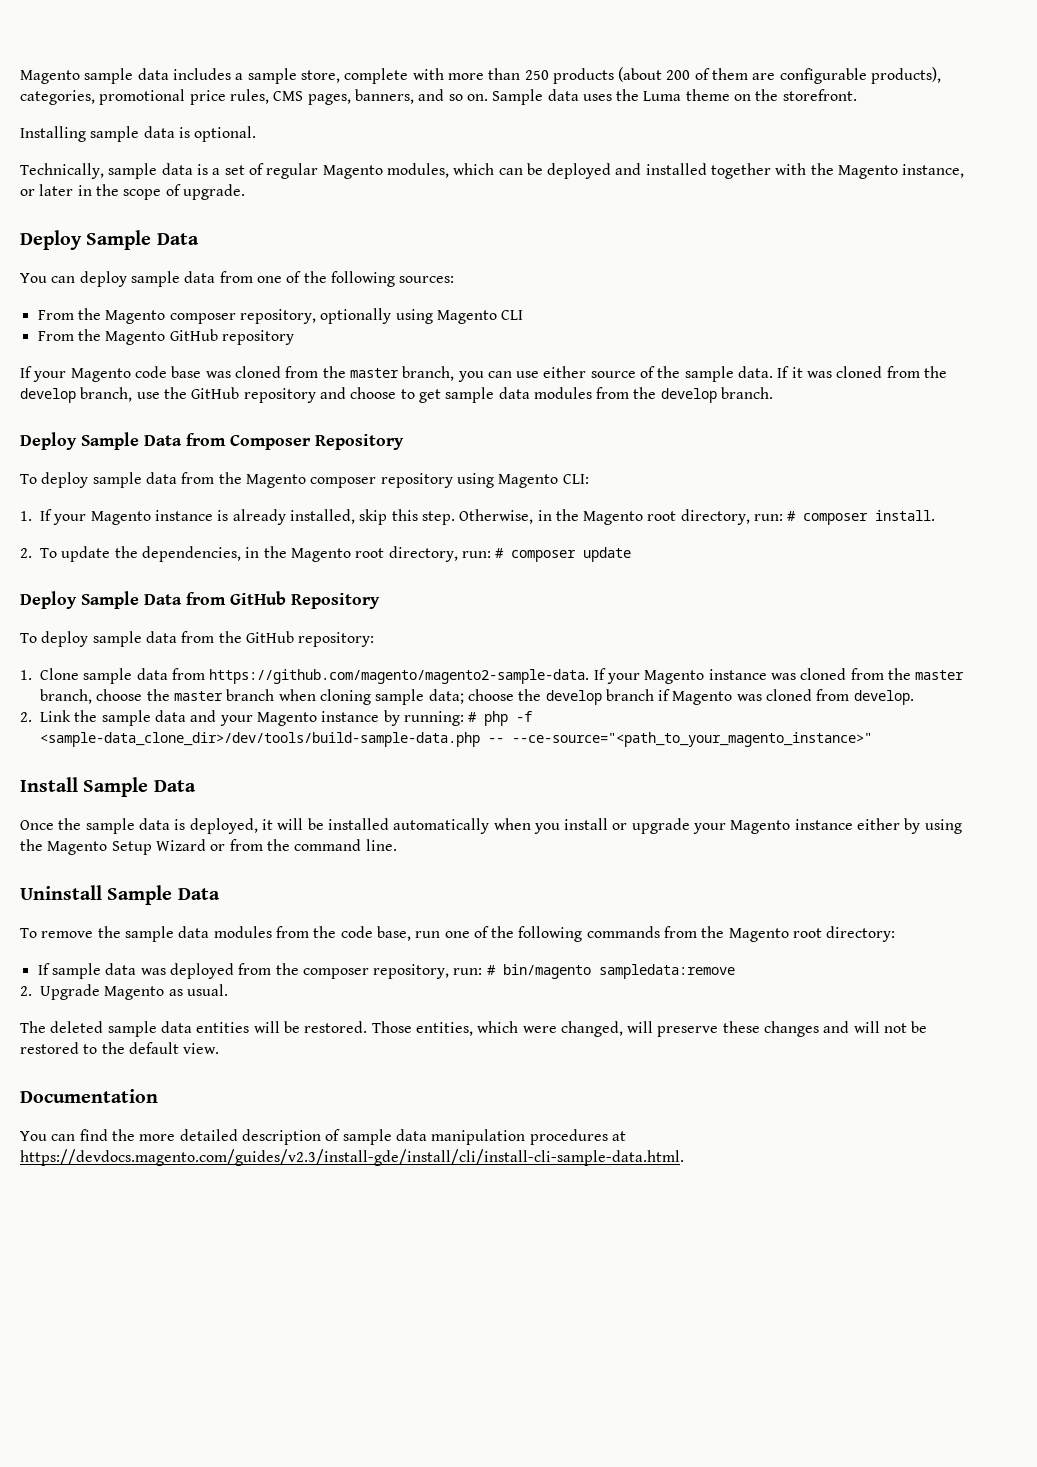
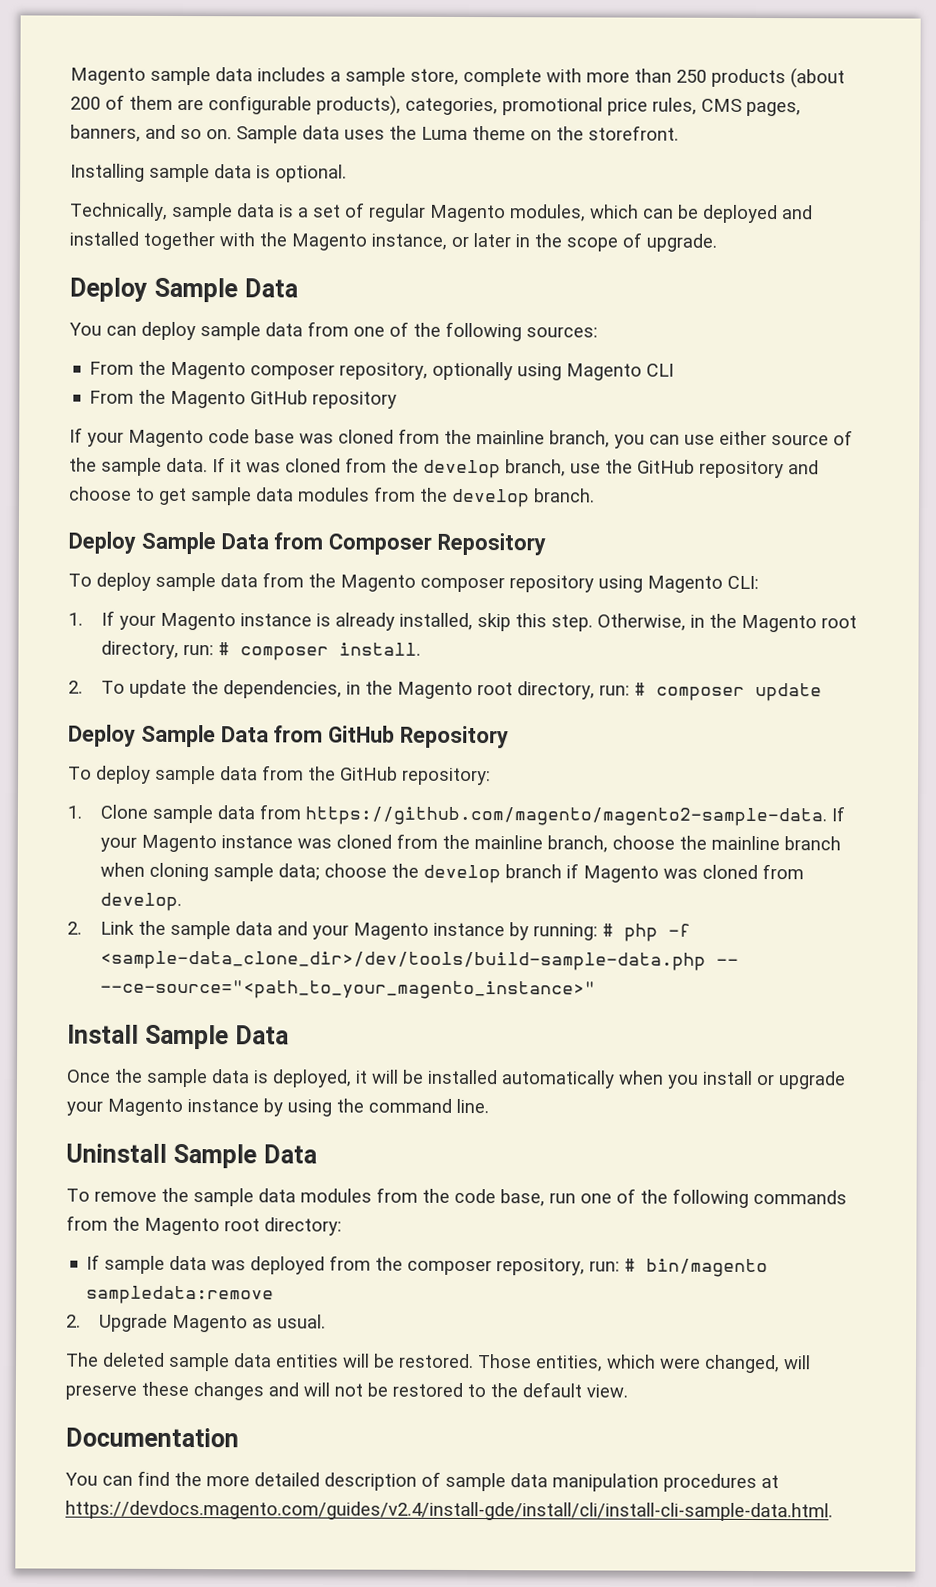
- If your Magento code base was cloned from the master branch, you can use either source of the sample data.
+ If your Magento code base was cloned from the mainline branch, you can use either source of the sample data.
- 1. Clone sample data from https://github.com/magento/magento2-sample-data. If your Magento instance was cloned from the master branch, choose the master branch when cloning sample data; choose the develop branch if Magento was cloned from develop.
+ 1. Clone sample data from https://github.com/magento/magento2-sample-data. If your Magento instance was cloned from the mainline branch, choose the mainline branch when cloning sample data; choose the develop branch if Magento was cloned from develop.
- Once the sample data is deployed, it will be installed automatically when you install or upgrade your Magento instance either by using the Magento Setup Wizard or from the command line.
+ Once the sample data is deployed, it will be installed automatically when you install or upgrade your Magento instance by using the command line.
- You can find the more detailed description of sample data manipulation procedures at https://devdocs.magento.com/guides/v2.3/install-gde/install/cli/install-cli-sample-data.html.
+ You can find the more detailed description of sample data manipulation procedures at https://devdocs.magento.com/guides/v2.4/install-gde/install/cli/install-cli-sample-data.html.

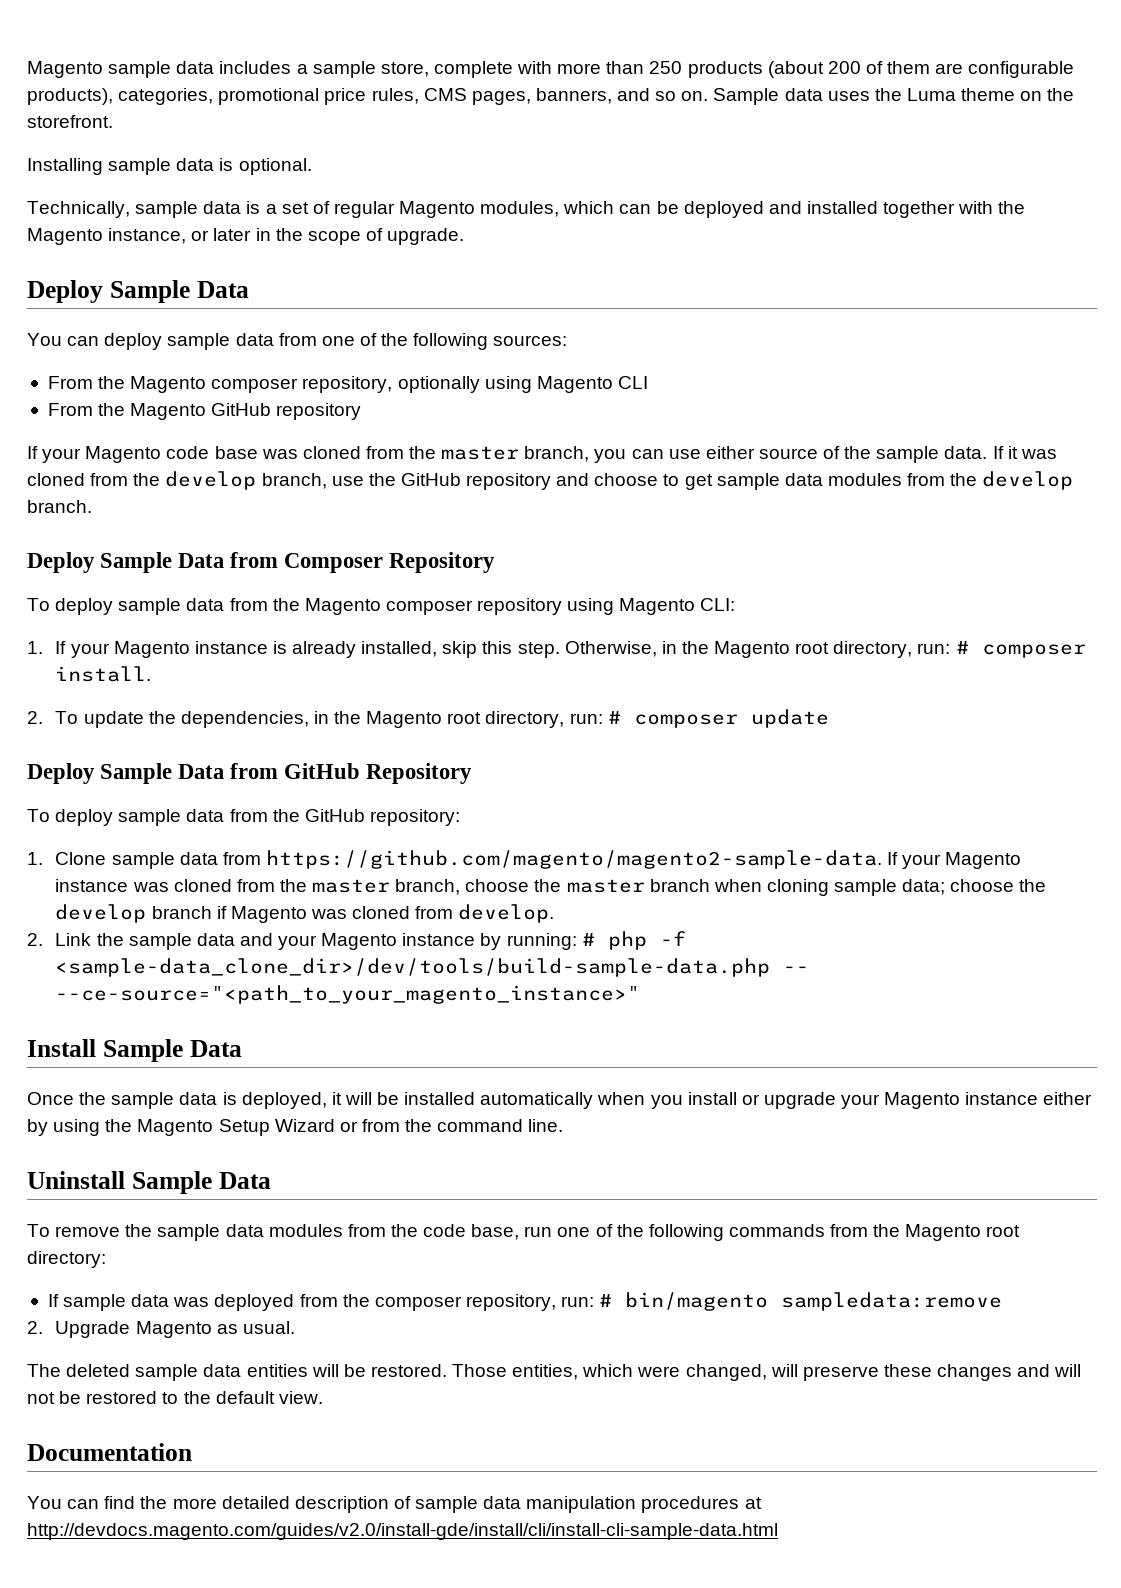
- If your Magento code base was cloned from the mainline branch, you can use either source of the sample data.
+ If your Magento code base was cloned from the master branch, you can use either source of the sample data.
- 1. Clone sample data from https://github.com/magento/magento2-sample-data. If your Magento instance was cloned from the mainline branch, choose the mainline branch when cloning sample data; choose the develop branch if Magento was cloned from develop.
+ 1. Clone sample data from https://github.com/magento/magento2-sample-data. If your Magento instance was cloned from the master branch, choose the master branch when cloning sample data; choose the develop branch if Magento was cloned from develop.
- Once the sample data is deployed, it will be installed automatically when you install or upgrade your Magento instance by using the command line.
+ Once the sample data is deployed, it will be installed automatically when you install or upgrade your Magento instance either by using the Magento Setup Wizard or from the command line.
- You can find the more detailed description of sample data manipulation procedures at https://devdocs.magento.com/guides/v2.4/install-gde/install/cli/install-cli-sample-data.html.
+ You can find the more detailed description of sample data manipulation procedures at http://devdocs.magento.com/guides/v2.0/install-gde/install/cli/install-cli-sample-data.html

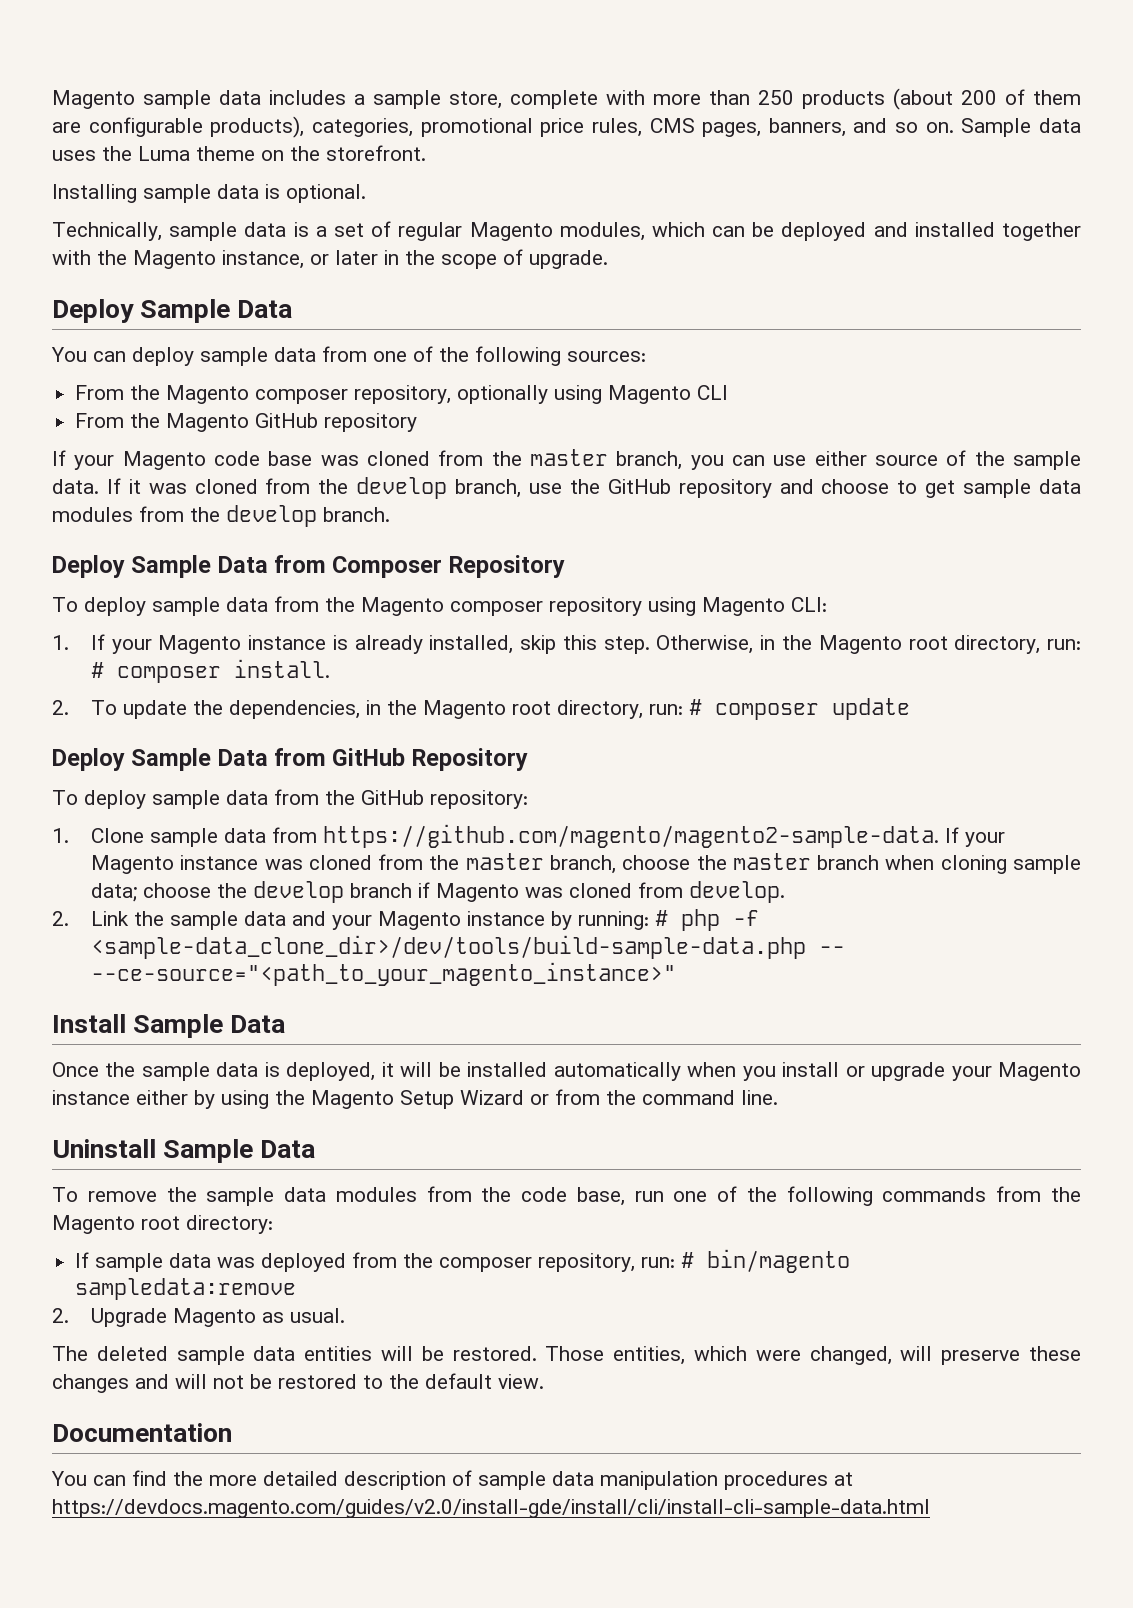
- You can find the more detailed description of sample data manipulation procedures at http://devdocs.magento.com/guides/v2.0/install-gde/install/cli/install-cli-sample-data.html
+ You can find the more detailed description of sample data manipulation procedures at https://devdocs.magento.com/guides/v2.0/install-gde/install/cli/install-cli-sample-data.html

